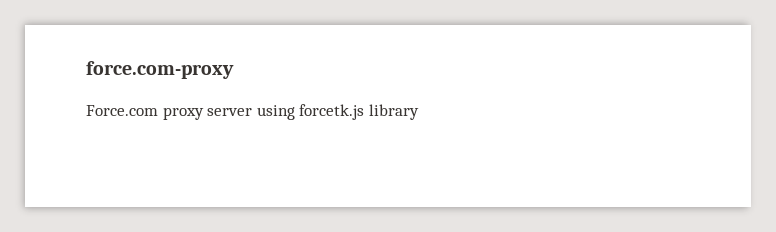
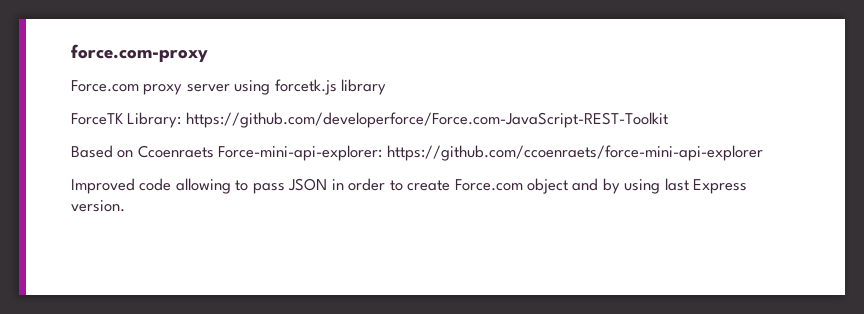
+ ForceTK Library: https://github.com/developerforce/Force.com-JavaScript-REST-Toolkit
+ Based on Ccoenraets Force-mini-api-explorer: https://github.com/ccoenraets/force-mini-api-explorer
+ Improved code allowing to pass JSON in order to create Force.com object and by using last Express version.

